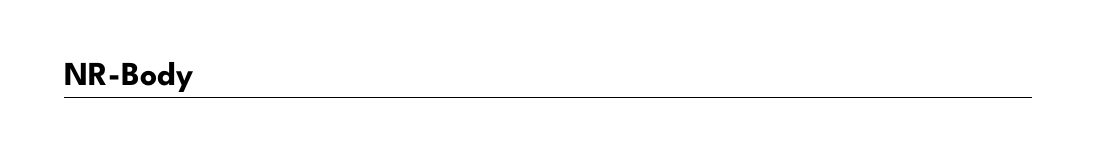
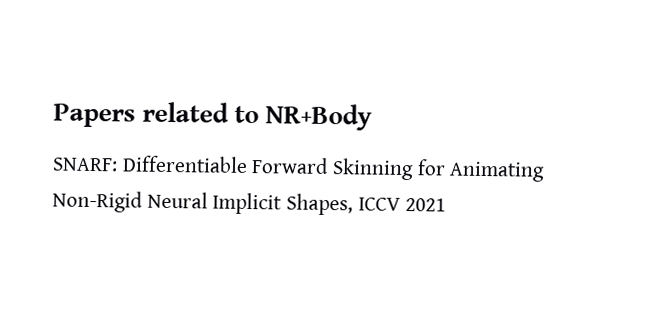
- NR-Body
+ Papers related to NR+Body
+ SNARF: Differentiable Forward Skinning for Animating Non-Rigid Neural Implicit Shapes, ICCV 2021

